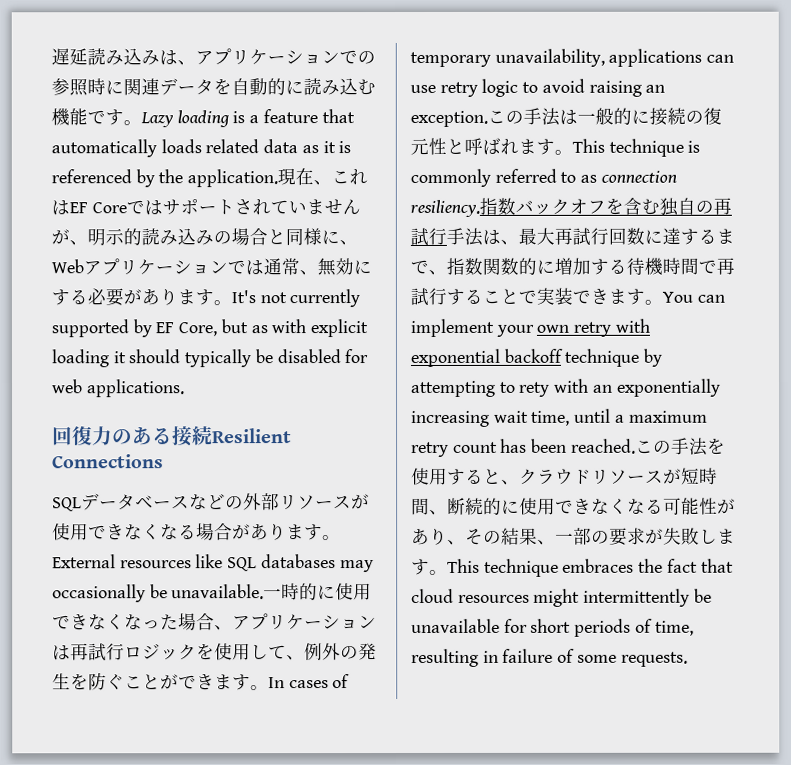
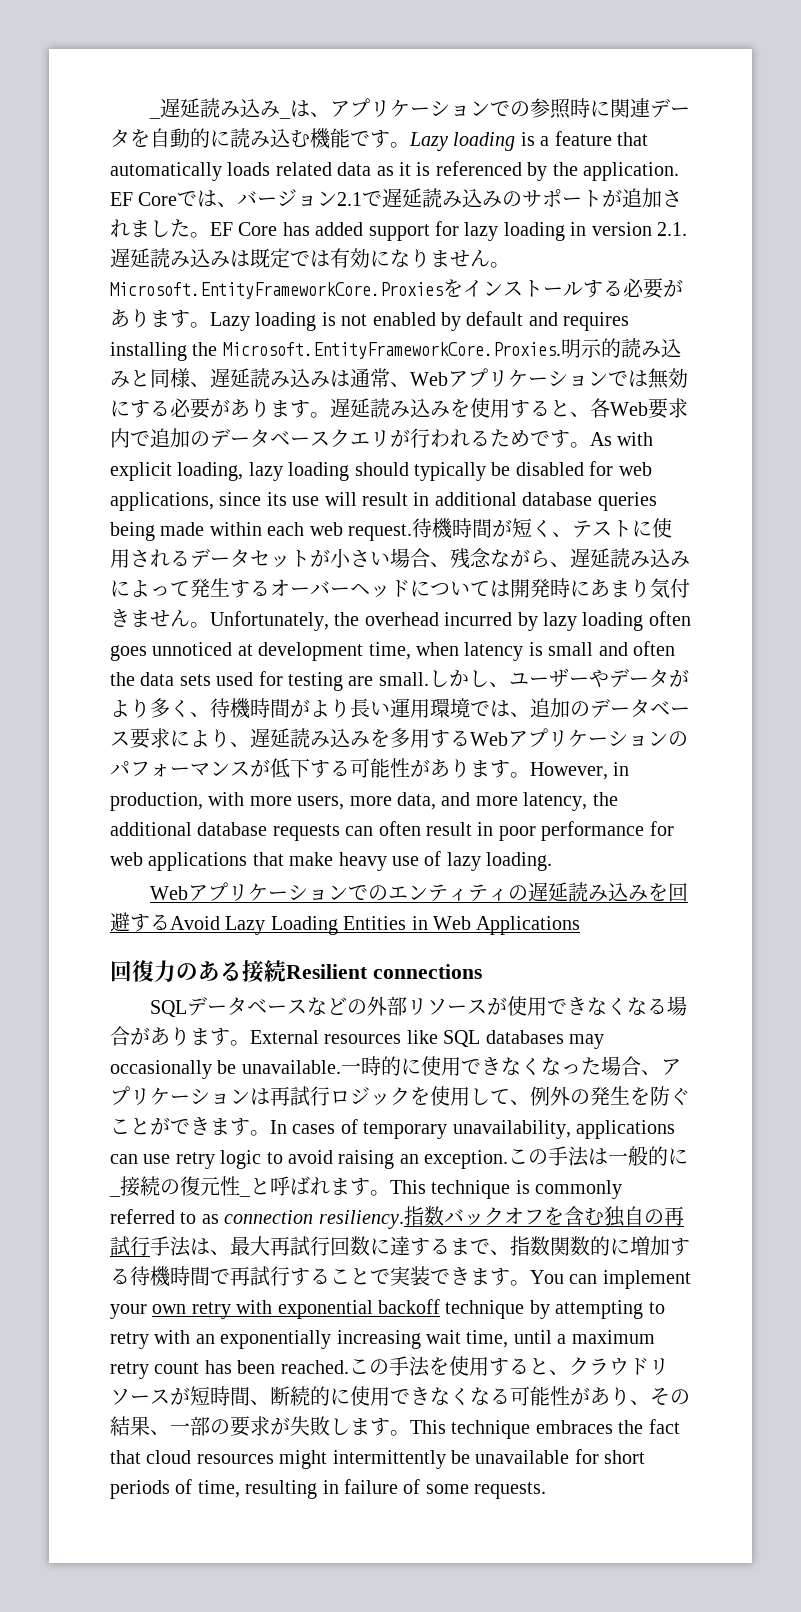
- 遅延読み込みは、アプリケーションでの参照時に関連データを自動的に読み込む機能です。
+ _遅延読み込み_は、アプリケーションでの参照時に関連データを自動的に読み込む機能です。
- 現在、これはEF Coreではサポートされていませんが、明示的読み込みの場合と同様に、Webアプリケーションでは通常、無効にする必要があります。
+ EF Coreでは、バージョン2.1で遅延読み込みのサポートが追加されました。EF Core has added support for lazy loading in version 2.1.遅延読み込みは既定では有効になりません。Microsoft.EntityFrameworkCore.Proxiesをインストールする必要があります。Lazy loading is not enabled by default and requires installing the Microsoft.EntityFrameworkCore.Proxies.明示的読み込みと同様、遅延読み込みは通常、Webアプリケーションでは無効にする必要があります。
- It's not currently supported by EF Core, but as with explicit loading it should typically be disabled for web applications.
+ 遅延読み込みを使用すると、各Web要求内で追加のデータベースクエリが行われるためです。As with explicit loading, lazy loading should typically be disabled for web applications, since its use will result in additional database queries being made within each web request.待機時間が短く、テストに使用されるデータセットが小さい場合、残念ながら、遅延読み込みによって発生するオーバーヘッドについては開発時にあまり気付きません。Unfortunately, the overhead incurred by lazy loading often goes unnoticed at development time, when latency is small and often the data sets used for testing are small.しかし、ユーザーやデータがより多く、待機時間がより長い運用環境では、追加のデータベース要求により、遅延読み込みを多用するWebアプリケーションのパフォーマンスが低下する可能性があります。However, in production, with more users, more data, and more latency, the additional database requests can often result in poor performance for web applications that make heavy use of lazy loading.
+ Webアプリケーションでのエンティティの遅延読み込みを回避するAvoid Lazy Loading Entities in Web Applications
- 回復力のある接続Resilient Connections
+ 回復力のある接続Resilient connections
- この手法は一般的に接続の復元性と呼ばれます。
+ この手法は一般的に_接続の復元性_と呼ばれます。
- You can implement your own retry with exponential backoff technique by attempting to rety with an exponentially increasing wait time, until a maximum retry count has been reached.
+ You can implement your own retry with exponential backoff technique by attempting to retry with an exponentially increasing wait time, until a maximum retry count has been reached.

